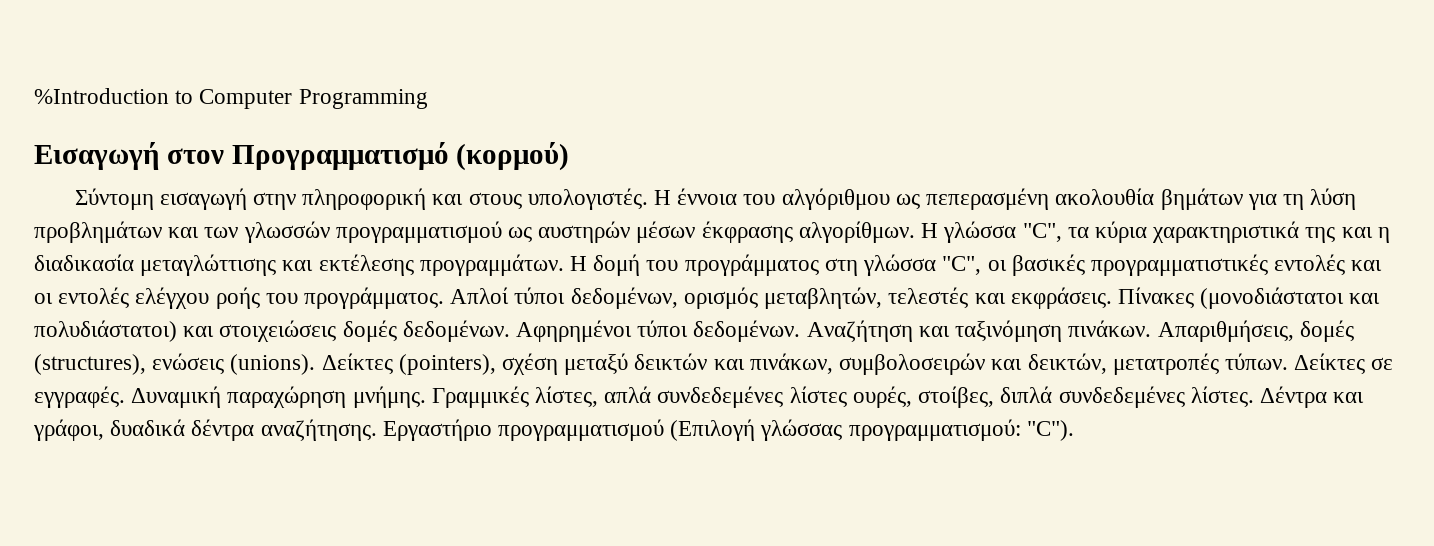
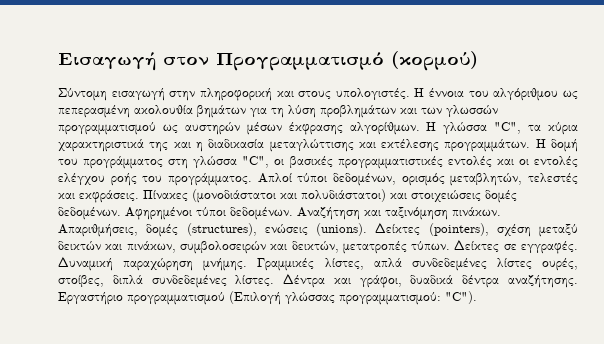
- %Introduction to Computer Programming

